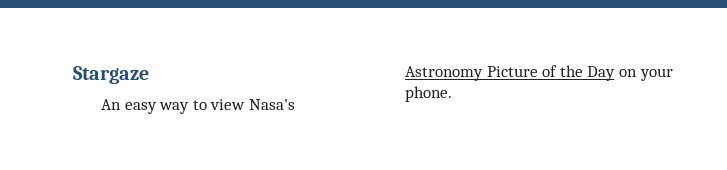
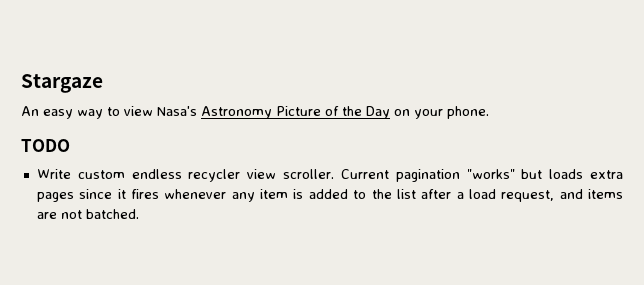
+ TODO
+ Write custom endless recycler view scroller. Current pagination "works" but loads extra pages since it fires whenever any item is added to the list after a load request, and items are not batched.

